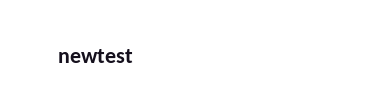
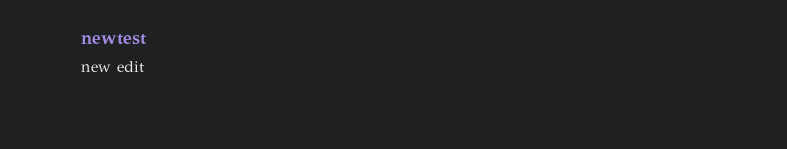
+ new edit

